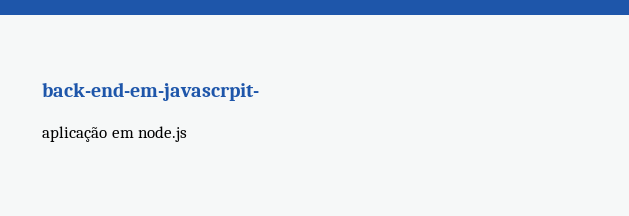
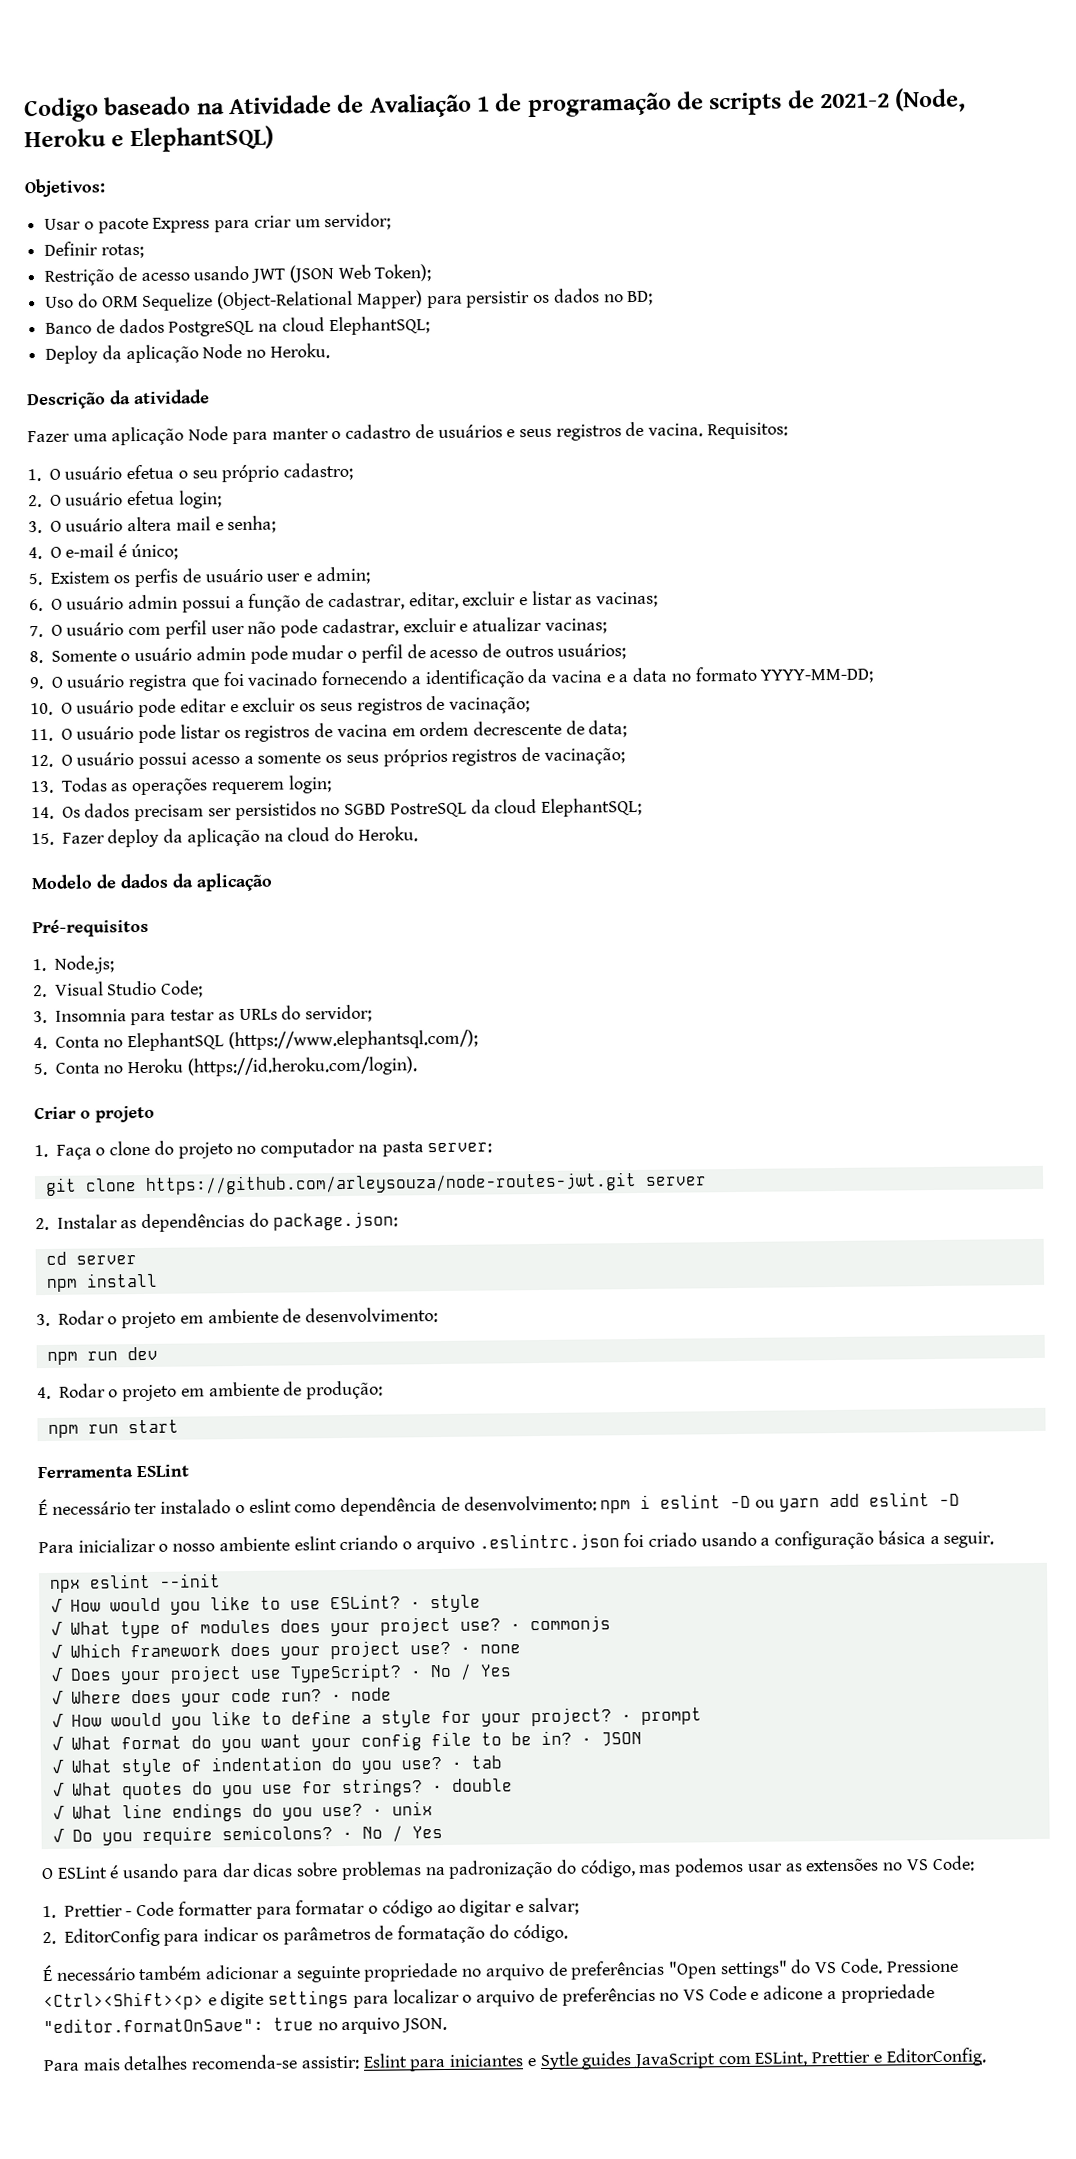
- back-end-em-javascrpit-
- aplicação em node.js
+ Codigo baseado na Atividade de Avaliação 1 de programação de scripts de 2021-2 (Node, Heroku e ElephantSQL)
+ Objetivos:
+ Usar o pacote Express para criar um servidor;
+ Definir rotas;
+ Restrição de acesso usando JWT (JSON Web Token);
+ Uso do ORM Sequelize (Object-Relational Mapper) para persistir os dados no BD;
+ Banco de dados PostgreSQL na cloud ElephantSQL;
+ Deploy da aplicação Node no Heroku.
+ Descrição da atividade
+ Fazer uma aplicação Node para manter o cadastro de usuários e seus registros de vacina. Requisitos:
+ 1. O usuário efetua o seu próprio cadastro;
+ 2. O usuário efetua login;
+ 3. O usuário altera mail e senha;
+ 4. O e-mail é único;
+ 5. Existem os perfis de usuário user e admin;
+ 6. O usuário admin possui a função de cadastrar, editar, excluir e listar as vacinas;
+ 7. O usuário com perfil user não pode cadastrar, excluir e atualizar vacinas;
+ 8. Somente o usuário admin pode mudar o perfil de acesso de outros usuários;
+ 9. O usuário registra que foi vacinado fornecendo a identificação da vacina e a data no formato YYYY-MM-DD;
+ 10. O usuário pode editar e excluir os seus registros de vacinação;
+ 11. O usuário pode listar os registros de vacina em ordem decrescente de data;
+ 12. O usuário possui acesso a somente os seus próprios registros de vacinação;
+ 13. Todas as operações requerem login;
+ 14. Os dados precisam ser persistidos no SGBD PostreSQL da cloud ElephantSQL;
+ 15. Fazer deploy da aplicação na cloud do Heroku.
+ Modelo de dados da aplicação
+ Pré-requisitos
+ 1. Node.js;
+ 2. Visual Studio Code;
+ 3. Insomnia para testar as URLs do servidor;
+ 4. Conta no ElephantSQL (https://www.elephantsql.com/);
+ 5. Conta no Heroku (https://id.heroku.com/login).
+ Criar o projeto
+ 1. Faça o clone do projeto no computador na pasta server:
+ git clone https://github.com/arleysouza/node-routes-jwt.git server
+ 2. Instalar as dependências do package.json:
+ cd server
+ npm install
+ 3. Rodar o projeto em ambiente de desenvolvimento:
+ npm run dev
+ 4. Rodar o projeto em ambiente de produção:
+ npm run start
+ Ferramenta ESLint
+ É necessário ter instalado o eslint como dependência de desenvolvimento: npm i eslint -D ou yarn add eslint -D
+ Para inicializar o nosso ambiente eslint criando o arquivo .eslintrc.json foi criado usando a configuração básica a seguir.
+ npx eslint --init
+ √ How would you like to use ESLint? · style
+ √ What type of modules does your project use? · commonjs
+ √ Which framework does your project use? · none
+ √ Does your project use TypeScript? · No / Yes
+ √ Where does your code run? · node
+ √ How would you like to define a style for your project? · prompt
+ √ What format do you want your config file to be in? · JSON
+ √ What style of indentation do you use? · tab
+ √ What quotes do you use for strings? · double
+ √ What line endings do you use? · unix
+ √ Do you require semicolons? · No / Yes
+ O ESLint é usando para dar dicas sobre problemas na padronização do código, mas podemos usar as extensões no VS Code:
+ 1. Prettier - Code formatter para formatar o código ao digitar e salvar;
+ 2. EditorConfig para indicar os parâmetros de formatação do código.
+ É necessário também adicionar a seguinte propriedade no arquivo de preferências "Open settings" do VS Code. Pressione <Ctrl><Shift><p> e digite settings para localizar o arquivo de preferências no VS Code e adicone a propriedade "editor.formatOnSave": true no arquivo JSON.
+ Para mais detalhes recomenda-se assistir: Eslint para iniciantes e Sytle guides JavaScript com ESLint, Prettier e EditorConfig.

